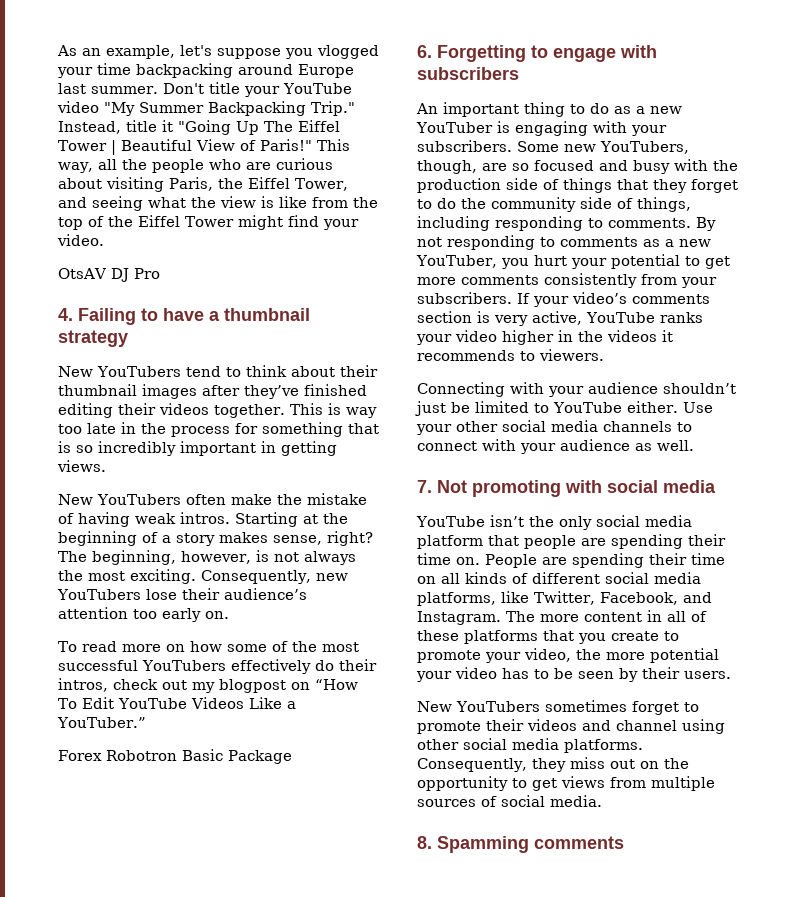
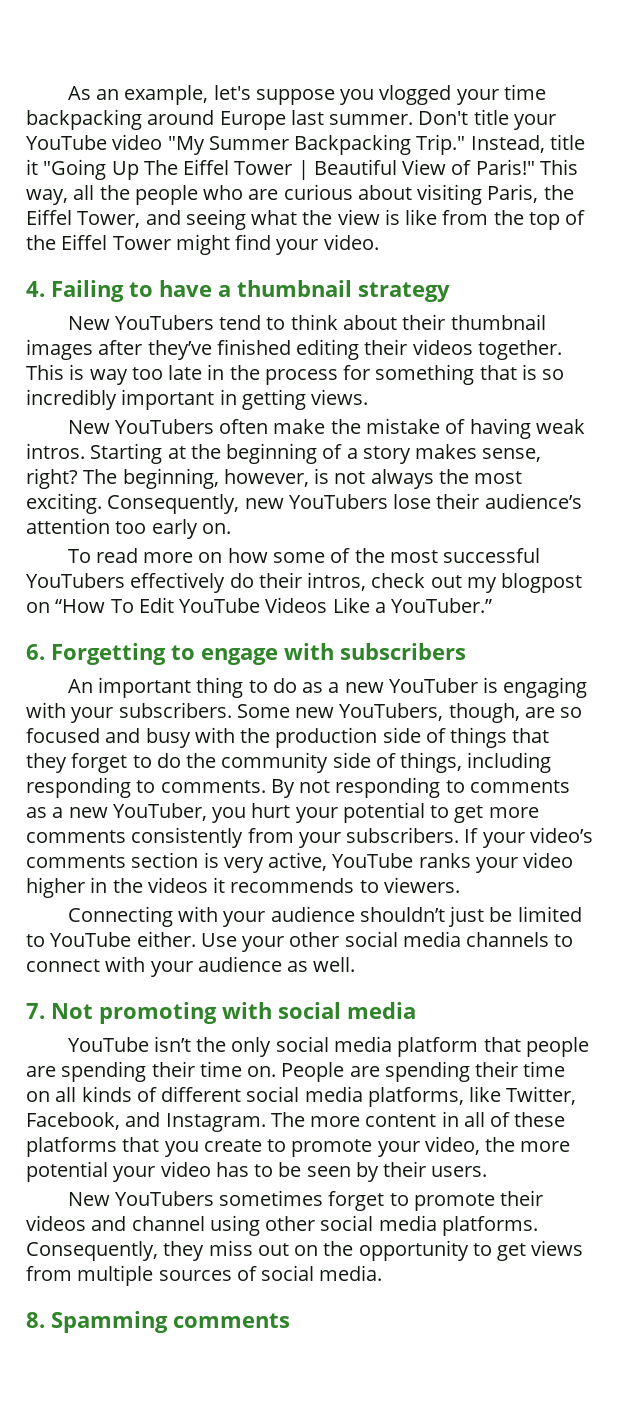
- OtsAV DJ Pro
- Forex Robotron Basic Package

